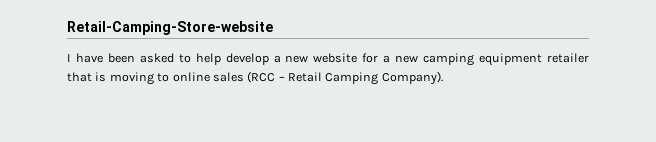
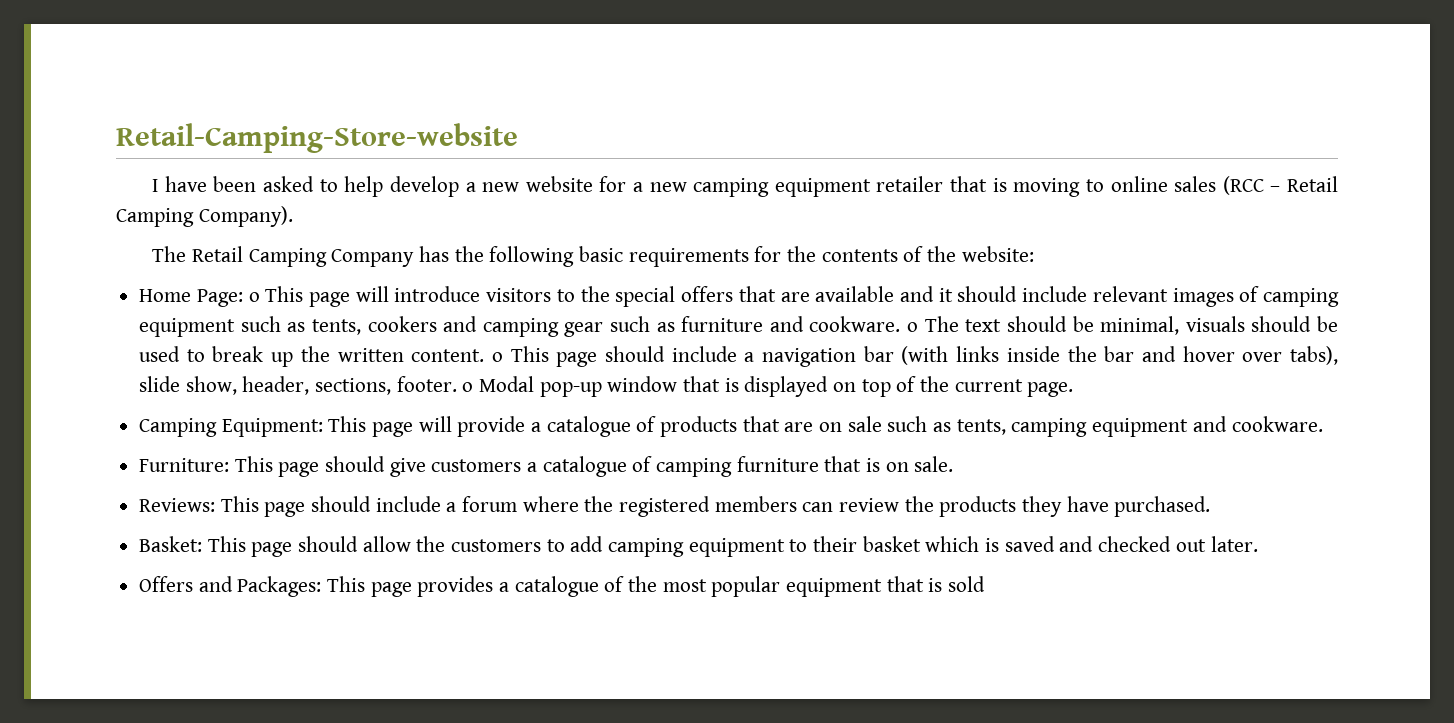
+ The Retail Camping Company has the following basic requirements for the contents of the website:
+ Home Page: o This page will introduce visitors to the special offers that are available and it should include relevant images of camping equipment such as tents, cookers and camping gear such as furniture and cookware. o The text should be minimal, visuals should be used to break up the written content. o This page should include a navigation bar (with links inside the bar and hover over tabs), slide show, header, sections, footer. o Modal pop-up window that is displayed on top of the current page.
+ Camping Equipment: This page will provide a catalogue of products that are on sale such as tents, camping equipment and cookware.
+ Furniture: This page should give customers a catalogue of camping furniture that is on sale.
+ Reviews: This page should include a forum where the registered members can review the products they have purchased.
+ Basket: This page should allow the customers to add camping equipment to their basket which is saved and checked out later.
+ Offers and Packages: This page provides a catalogue of the most popular equipment that is sold

